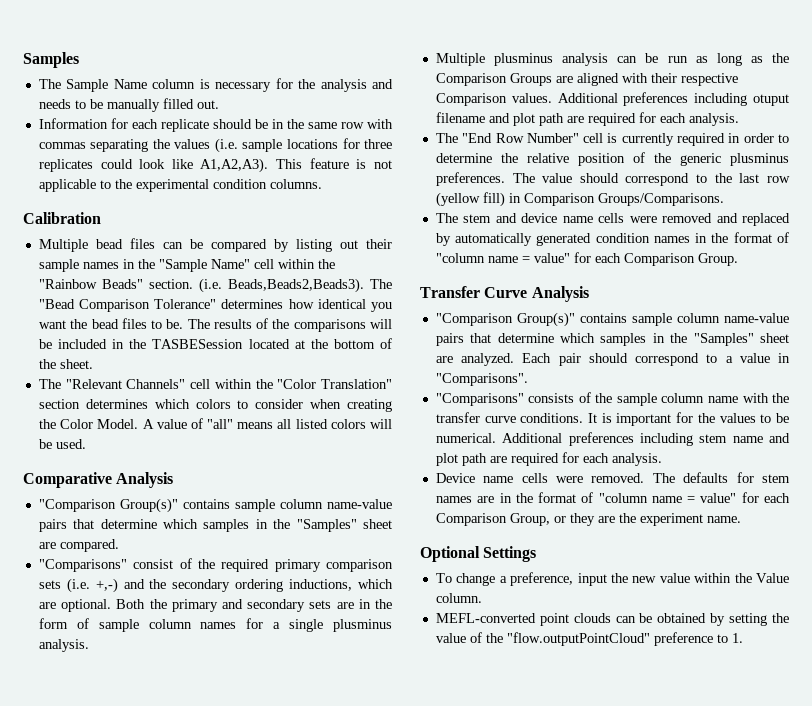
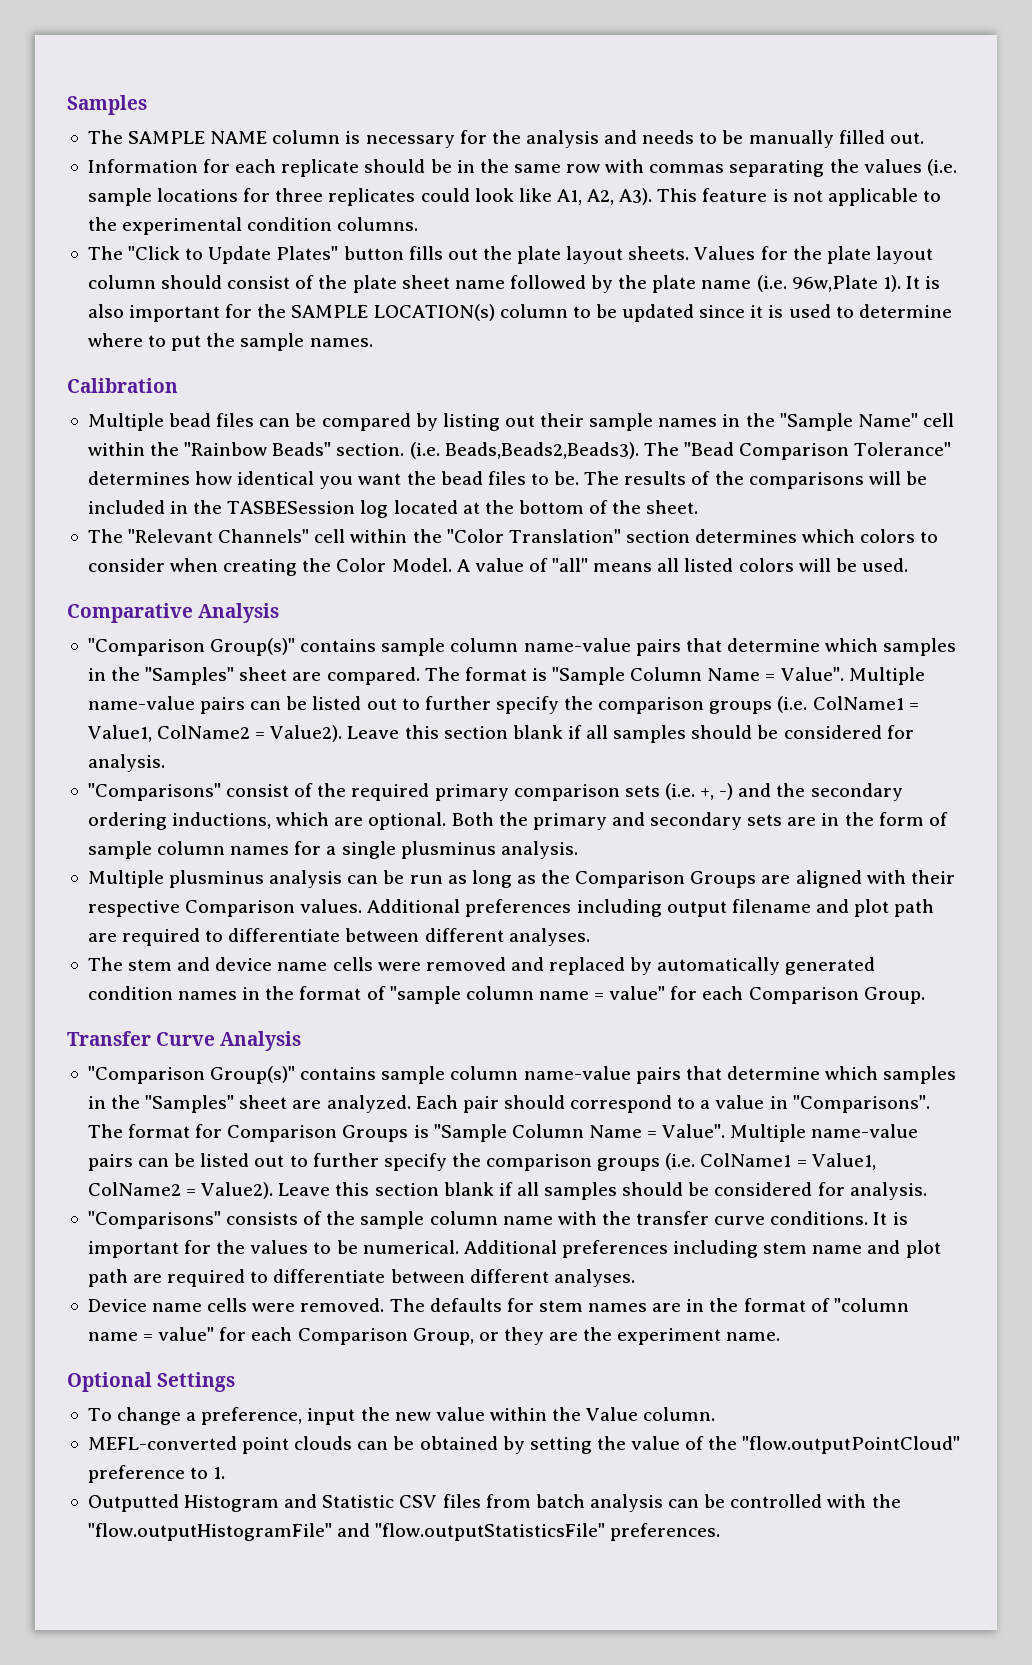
- The Sample Name column is necessary for the analysis and needs to be manually filled out.
+ The SAMPLE NAME column is necessary for the analysis and needs to be manually filled out.
- Information for each replicate should be in the same row with commas separating the values (i.e. sample locations for three replicates could look like A1,A2,A3). This feature is not applicable to the experimental condition columns.
+ Information for each replicate should be in the same row with commas separating the values (i.e. sample locations for three replicates could look like A1, A2, A3). This feature is not applicable to the experimental condition columns.
+ The "Click to Update Plates" button fills out the plate layout sheets. Values for the plate layout column should consist of the plate sheet name followed by the plate name (i.e. 96w,Plate 1). It is also important for the SAMPLE LOCATION(s) column to be updated since it is used to determine where to put the sample names.
- The results of the comparisons will be included in the TASBESession located at the bottom of the sheet.
+ The results of the comparisons will be included in the TASBESession log located at the bottom of the sheet.
+ The format is "Sample Column Name = Value". Multiple name-value pairs can be listed out to further specify the comparison groups (i.e. ColName1 = Value1, ColName2 = Value2). Leave this section blank if all samples should be considered for analysis.
- "Comparisons" consist of the required primary comparison sets (i.e. +,-) and the secondary ordering inductions, which are optional.
+ "Comparisons" consist of the required primary comparison sets (i.e. +, -) and the secondary ordering inductions, which are optional.
- Additional preferences including otuput filename and plot path are required for each analysis.
- The "End Row Number" cell is currently required in order to determine the relative position of the generic plusminus preferences. The value should correspond to the last row (yellow fill) in Comparison Groups/Comparisons.
+ Additional preferences including output filename and plot path are required to differentiate between different analyses.
- The stem and device name cells were removed and replaced by automatically generated condition names in the format of "column name = value" for each Comparison Group.
+ The stem and device name cells were removed and replaced by automatically generated condition names in the format of "sample column name = value" for each Comparison Group.
+ The format for Comparison Groups is "Sample Column Name = Value". Multiple name-value pairs can be listed out to further specify the comparison groups (i.e. ColName1 = Value1, ColName2 = Value2). Leave this section blank if all samples should be considered for analysis.
- Additional preferences including stem name and plot path are required for each analysis.
+ Additional preferences including stem name and plot path are required to differentiate between different analyses.
+ Outputted Histogram and Statistic CSV files from batch analysis can be controlled with the "flow.outputHistogramFile" and "flow.outputStatisticsFile" preferences.

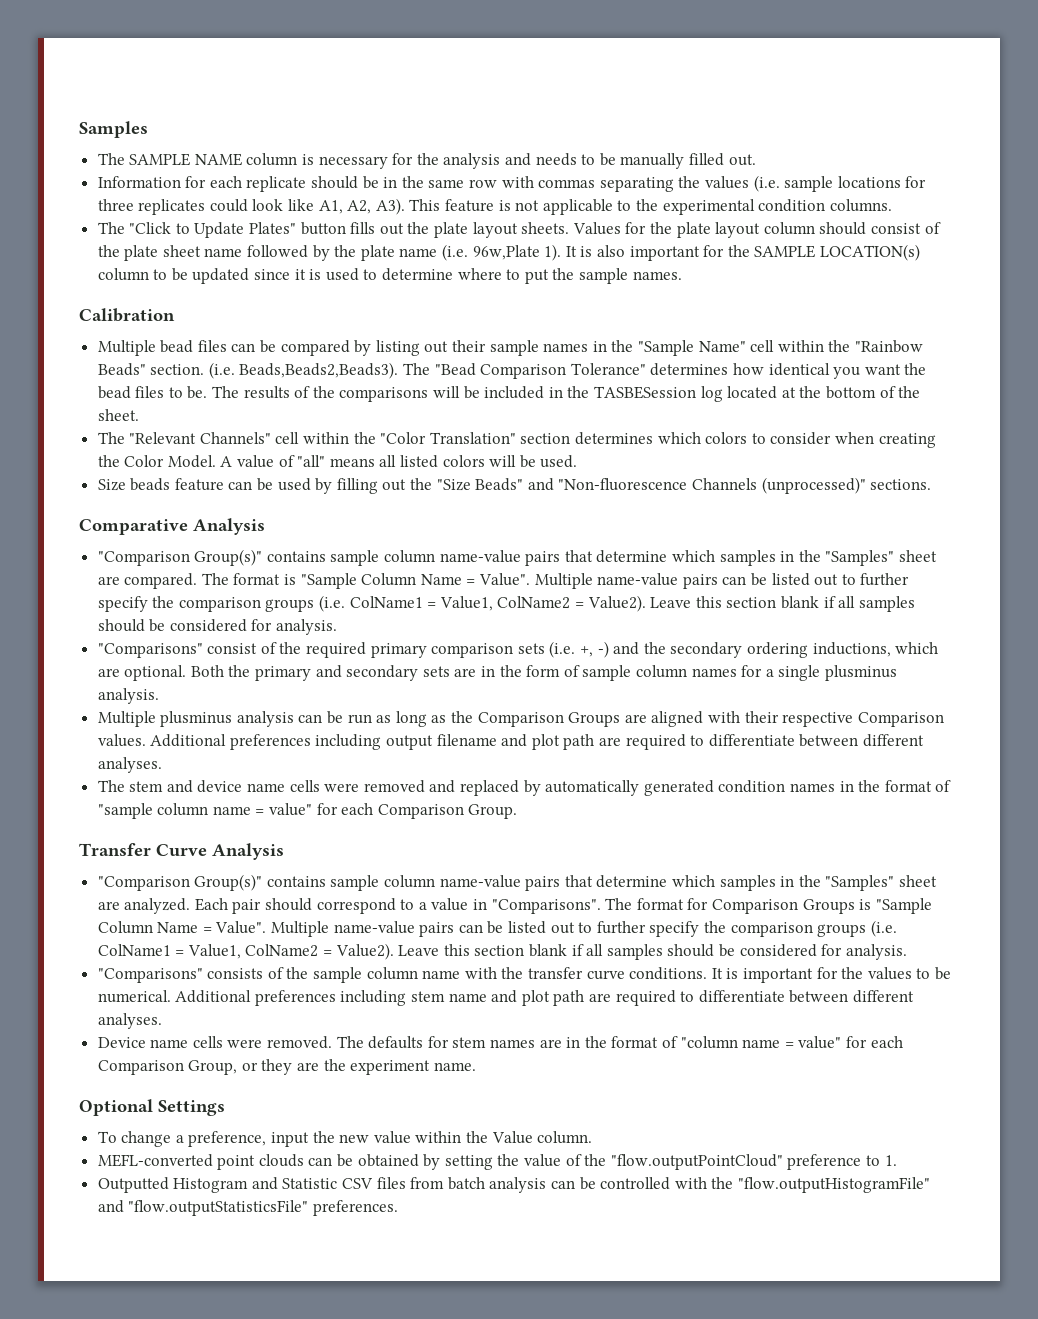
+ Size beads feature can be used by filling out the "Size Beads" and "Non-fluorescence Channels (unprocessed)" sections.

